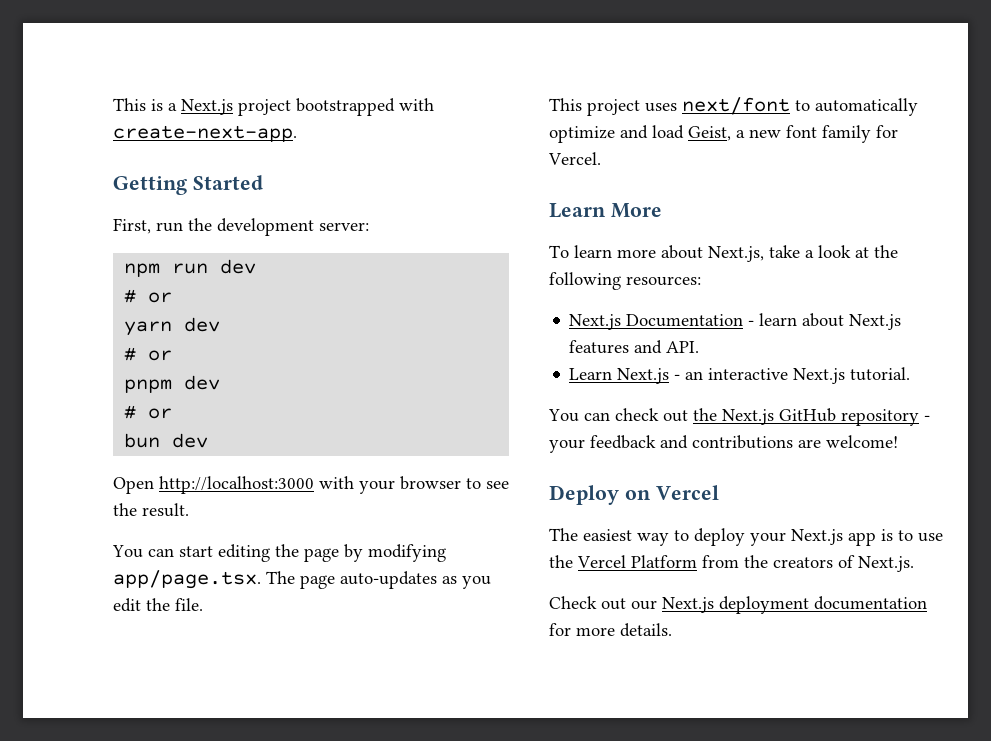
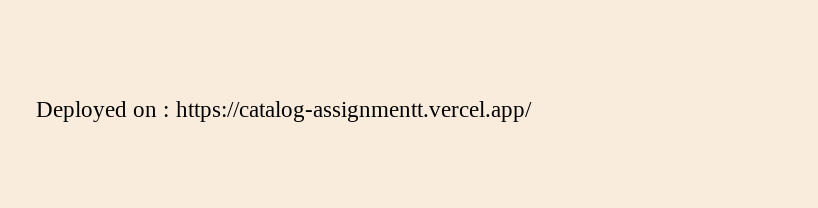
- This is a Next.js project bootstrapped with create-next-app.
- Getting Started
- First, run the development server:
- npm run dev
- # or
- yarn dev
- # or
- pnpm dev
- # or
- bun dev
- Open http://localhost:3000 with your browser to see the result.
- You can start editing the page by modifying app/page.tsx. The page auto-updates as you edit the file.
- This project uses next/font to automatically optimize and load Geist, a new font family for Vercel.
- Learn More
- To learn more about Next.js, take a look at the following resources:
- Next.js Documentation - learn about Next.js features and API.
- Learn Next.js - an interactive Next.js tutorial.
- You can check out the Next.js GitHub repository - your feedback and contributions are welcome!
- Deploy on Vercel
- The easiest way to deploy your Next.js app is to use the Vercel Platform from the creators of Next.js.
- Check out our Next.js deployment documentation for more details.
+ Deployed on : https://catalog-assignmentt.vercel.app/

